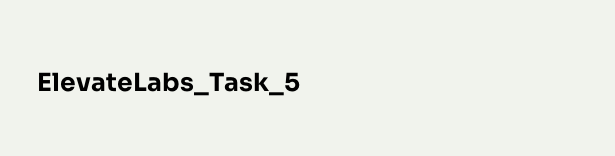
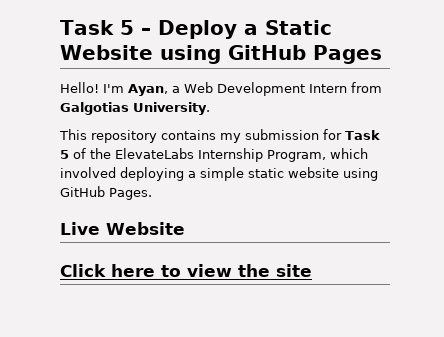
- ElevateLabs_Task_5
+ Task 5 – Deploy a Static Website using GitHub Pages
+ Hello! I'm Ayan, a Web Development Intern from Galgotias University.
+ This repository contains my submission for Task 5 of the ElevateLabs Internship Program, which involved deploying a simple static website using GitHub Pages.
+ Live Website
+ Click here to view the site

